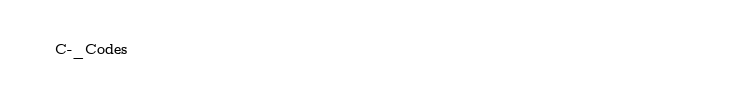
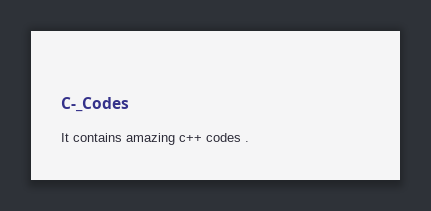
+ It contains amazing c++ codes .

